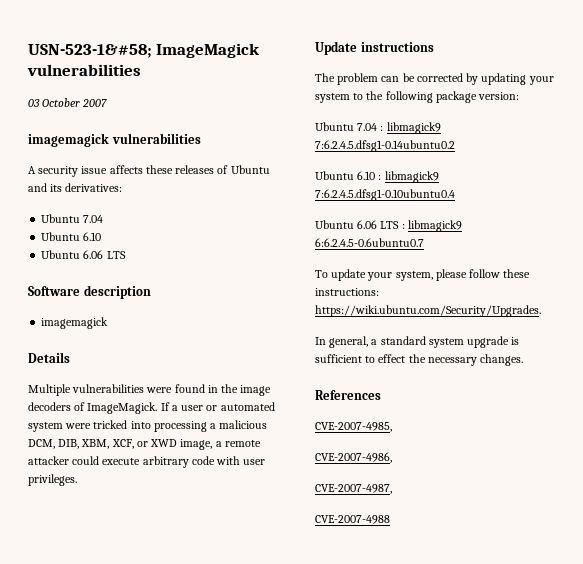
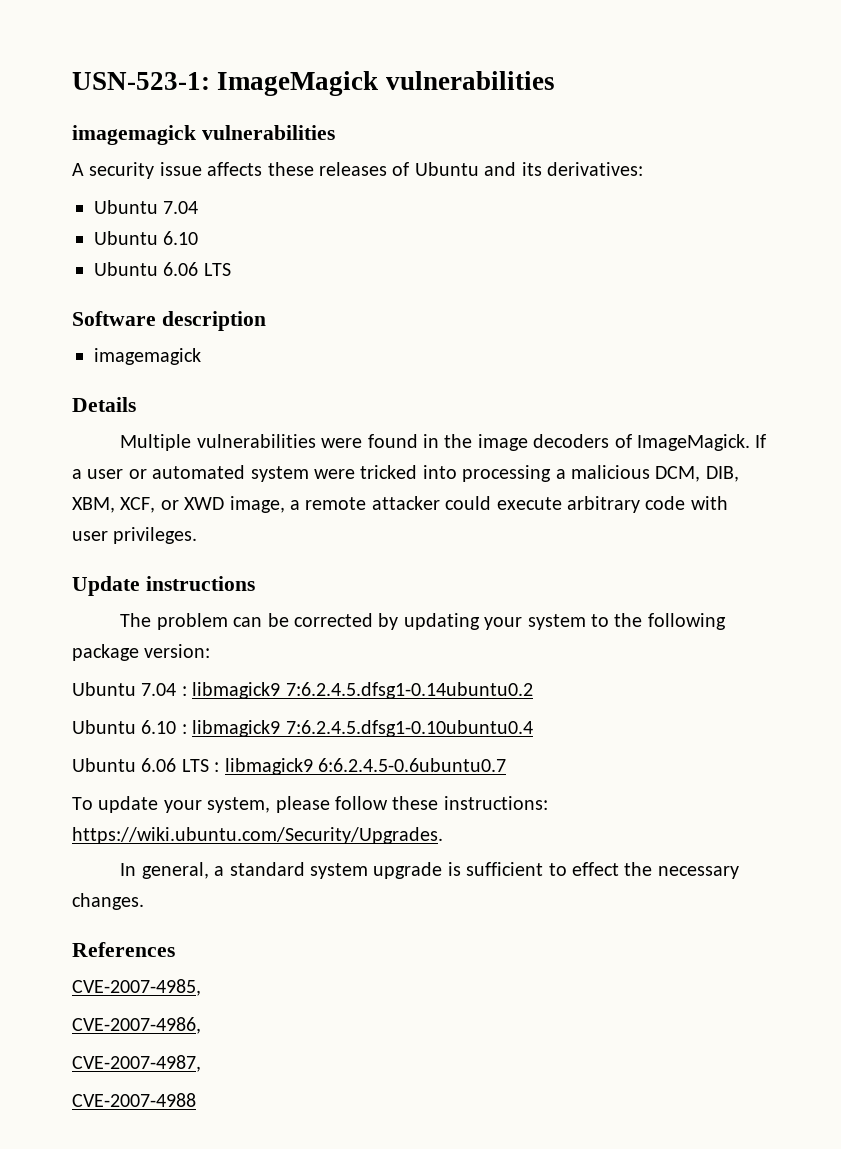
- USN-523-1&#58; ImageMagick vulnerabilities
+ USN-523-1: ImageMagick vulnerabilities
- 03 October 2007

